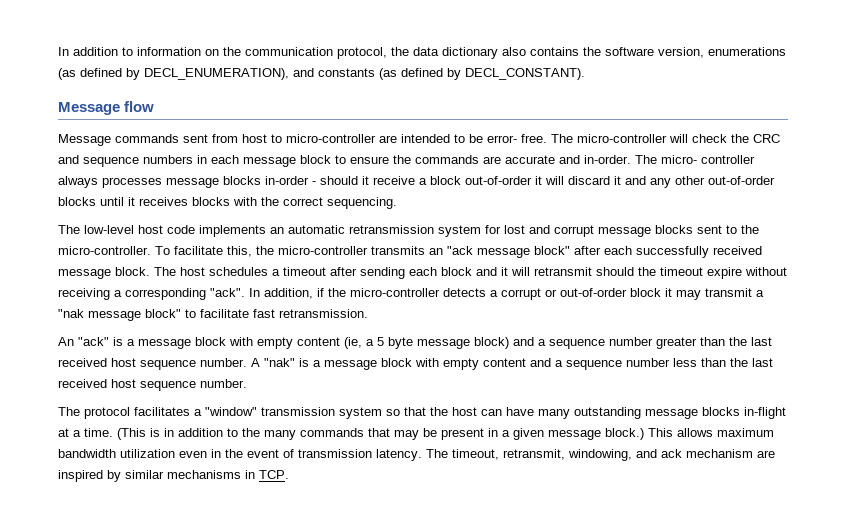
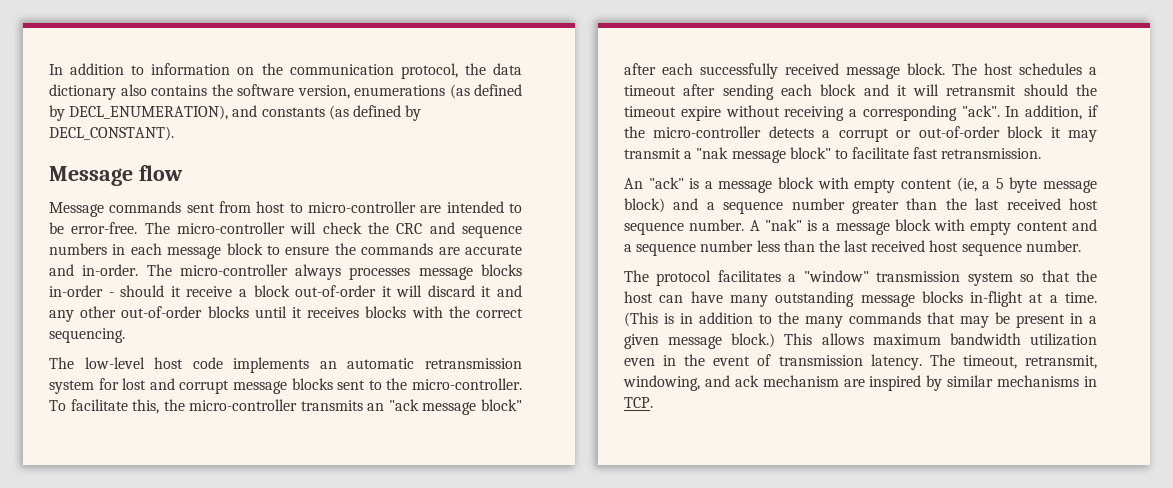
- Message commands sent from host to micro-controller are intended to be error- free.
+ Message commands sent from host to micro-controller are intended to be error-free.
- The micro- controller always processes message blocks in-order - should it receive a block out-of-order it will discard it and any other out-of-order blocks until it receives blocks with the correct sequencing.
+ The micro-controller always processes message blocks in-order - should it receive a block out-of-order it will discard it and any other out-of-order blocks until it receives blocks with the correct sequencing.

